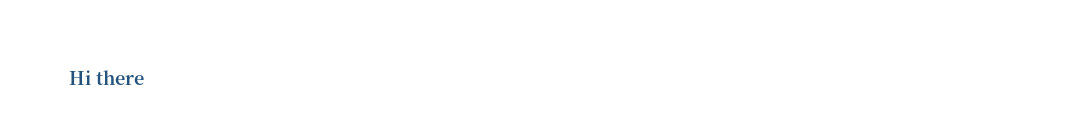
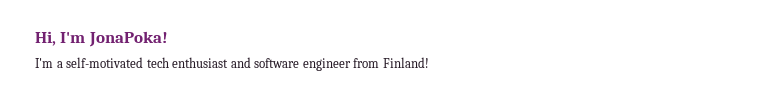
- Hi there
+ Hi, I'm JonaPoka!
+ I'm a self-motivated tech enthusiast and software engineer from Finland!

